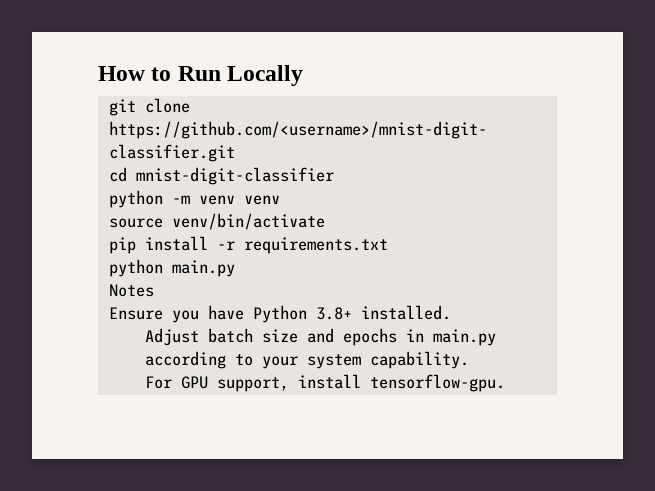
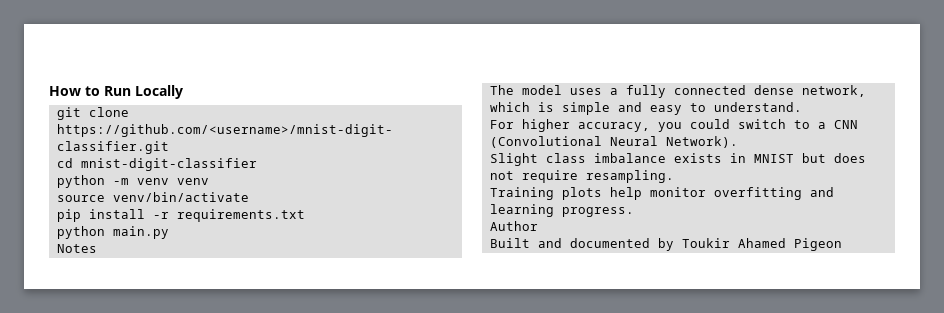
- Ensure you have Python 3.8+ installed.
- Adjust batch size and epochs in main.py according to your system capability.
- For GPU support, install tensorflow-gpu.
+ The model uses a fully connected dense network, which is simple and easy to understand.
+ For higher accuracy, you could switch to a CNN (Convolutional Neural Network).
+ Slight class imbalance exists in MNIST but does not require resampling.
+ Training plots help monitor overfitting and learning progress.
+ Author
+ Built and documented by Toukir Ahamed Pigeon

